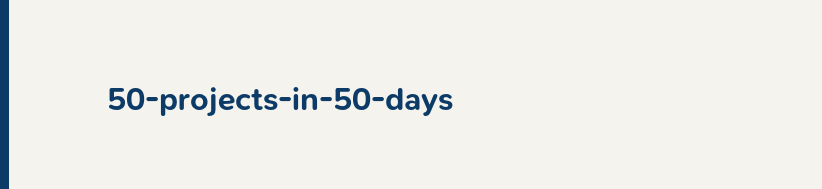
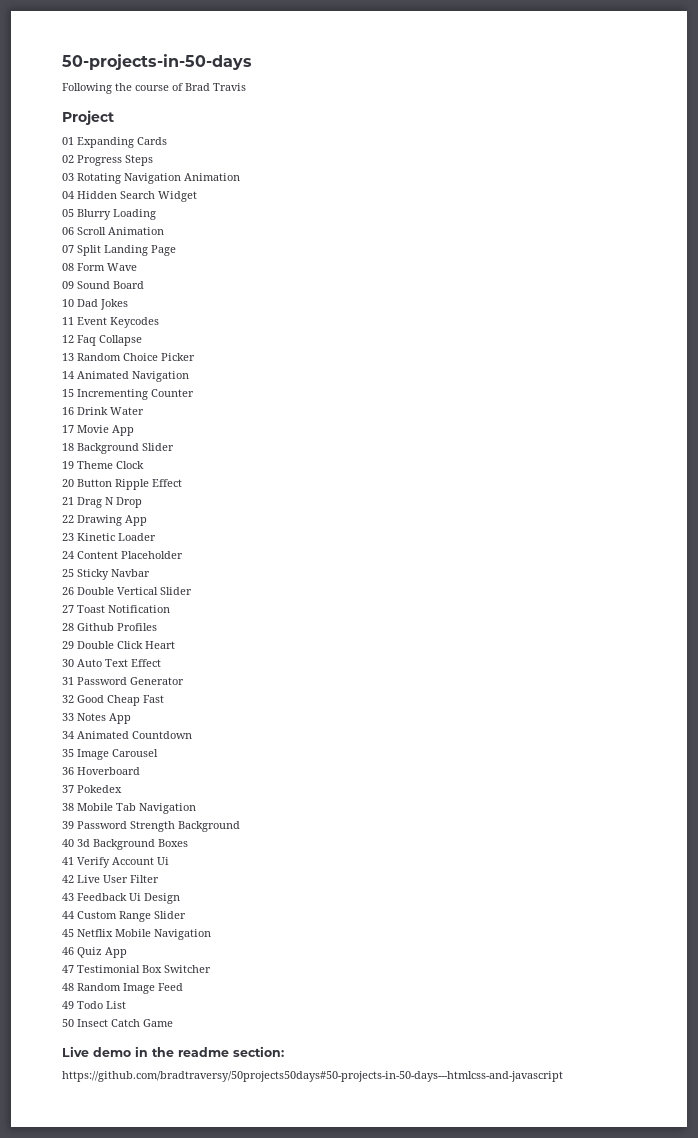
+ Following the course of Brad Travis
+ Project
+ 01 Expanding Cards
+ 02 Progress Steps
+ 03 Rotating Navigation Animation
+ 04 Hidden Search Widget
+ 05 Blurry Loading
+ 06 Scroll Animation
+ 07 Split Landing Page
+ 08 Form Wave
+ 09 Sound Board
+ 10 Dad Jokes
+ 11 Event Keycodes
+ 12 Faq Collapse
+ 13 Random Choice Picker
+ 14 Animated Navigation
+ 15 Incrementing Counter
+ 16 Drink Water
+ 17 Movie App
+ 18 Background Slider
+ 19 Theme Clock
+ 20 Button Ripple Effect
+ 21 Drag N Drop
+ 22 Drawing App
+ 23 Kinetic Loader
+ 24 Content Placeholder
+ 25 Sticky Navbar
+ 26 Double Vertical Slider
+ 27 Toast Notification
+ 28 Github Profiles
+ 29 Double Click Heart
+ 30 Auto Text Effect
+ 31 Password Generator
+ 32 Good Cheap Fast
+ 33 Notes App
+ 34 Animated Countdown
+ 35 Image Carousel
+ 36 Hoverboard
+ 37 Pokedex
+ 38 Mobile Tab Navigation
+ 39 Password Strength Background
+ 40 3d Background Boxes
+ 41 Verify Account Ui
+ 42 Live User Filter
+ 43 Feedback Ui Design
+ 44 Custom Range Slider
+ 45 Netflix Mobile Navigation
+ 46 Quiz App
+ 47 Testimonial Box Switcher
+ 48 Random Image Feed
+ 49 Todo List
+ 50 Insect Catch Game
+ Live demo in the readme section:
+ https://github.com/bradtraversy/50projects50days#50-projects-in-50-days---htmlcss-and-javascript

